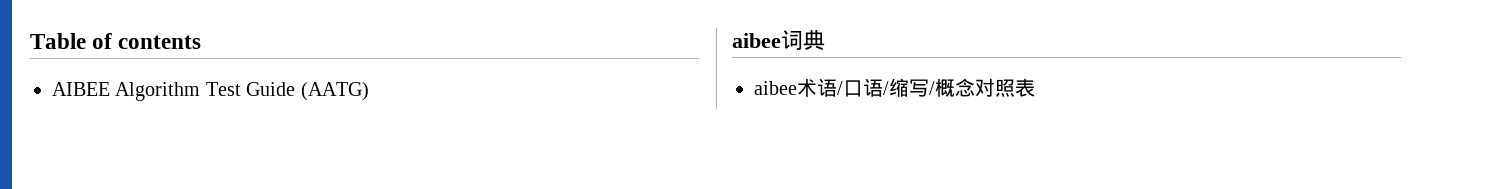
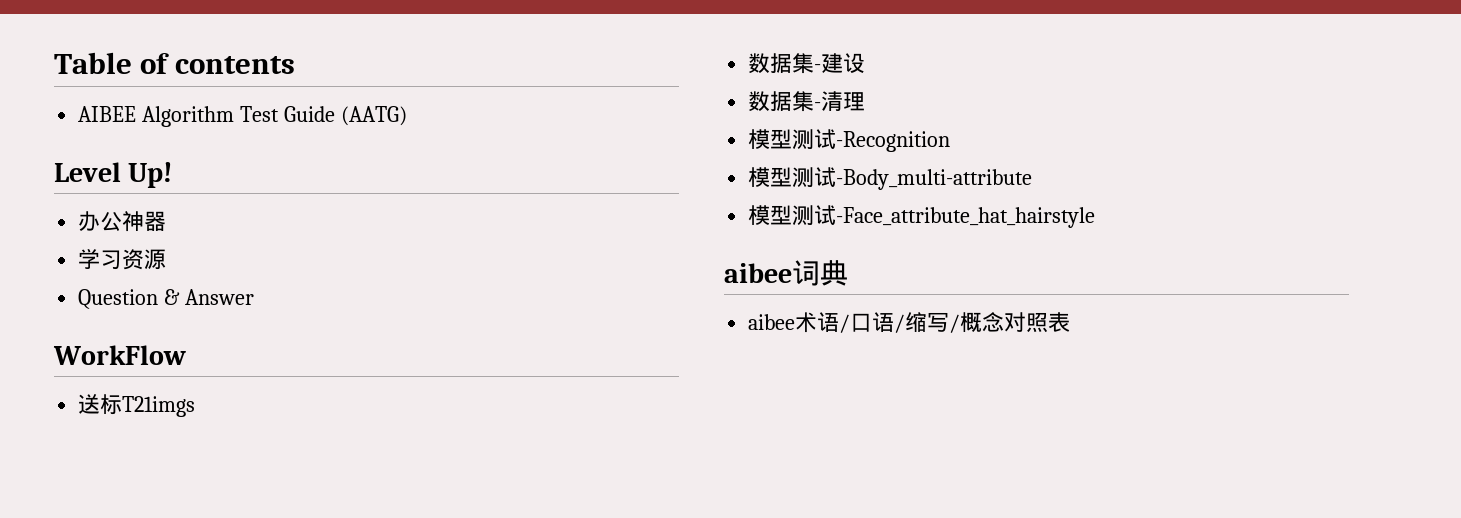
+ Level Up!
+ 办公神器
+ 学习资源
+ Question & Answer
+ WorkFlow
+ 送标T21imgs
+ 数据集-建设
+ 数据集-清理
+ 模型测试-Recognition
+ 模型测试-Body_multi-attribute
+ 模型测试-Face_attribute_hat_hairstyle

